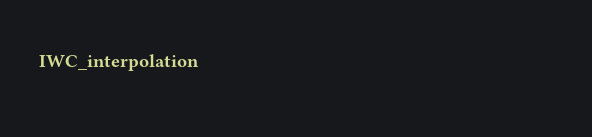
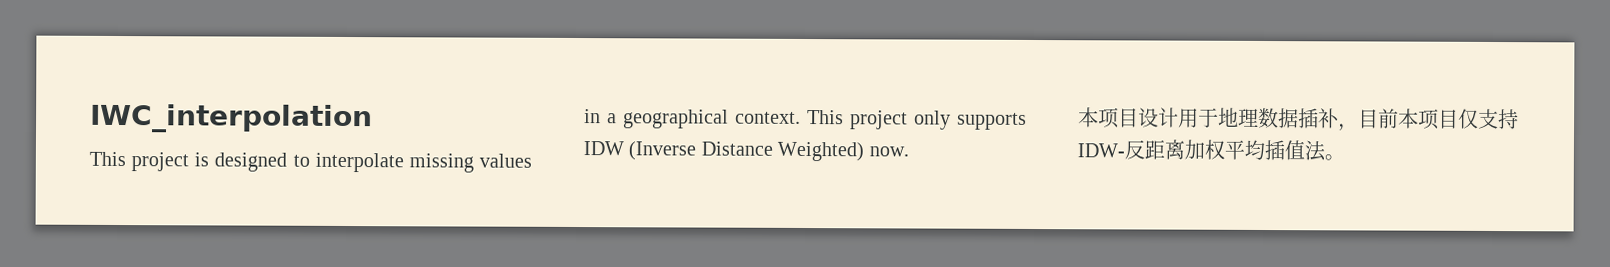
+ This project is designed to interpolate missing values in a geographical context. This project only supports IDW (Inverse Distance Weighted) now.
+ 本项目设计用于地理数据插补，目前本项目仅支持IDW-反距离加权平均插值法。

